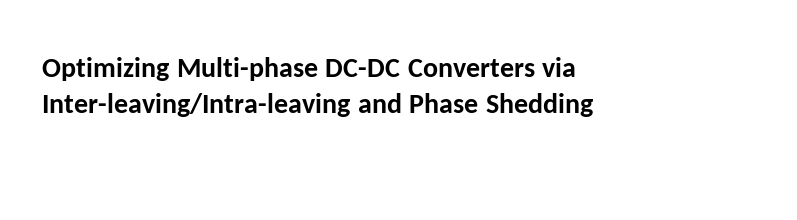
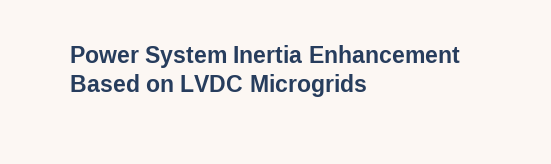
- Optimizing Multi-phase DC-DC Converters via Inter-leaving/Intra-leaving and Phase Shedding
+ Power System Inertia Enhancement Based on LVDC Microgrids

